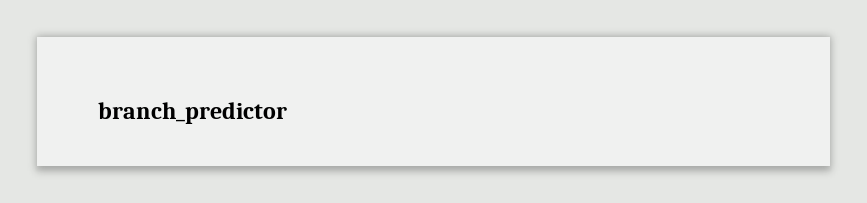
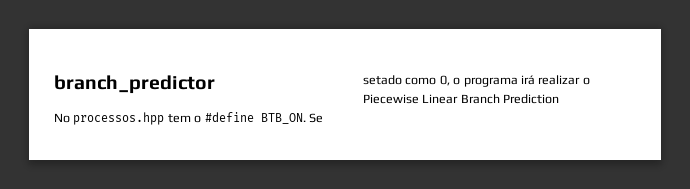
+ No processos.hpp tem o #define BTB_ON. Se setado como 0, o programa irá realizar o Piecewise Linear Branch Prediction

